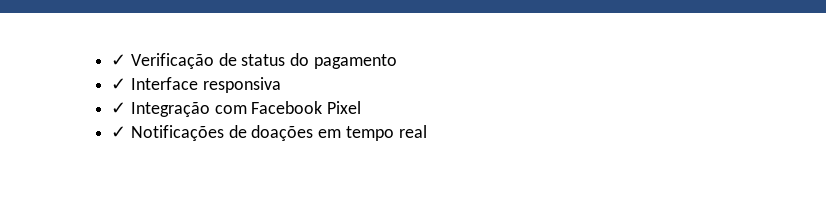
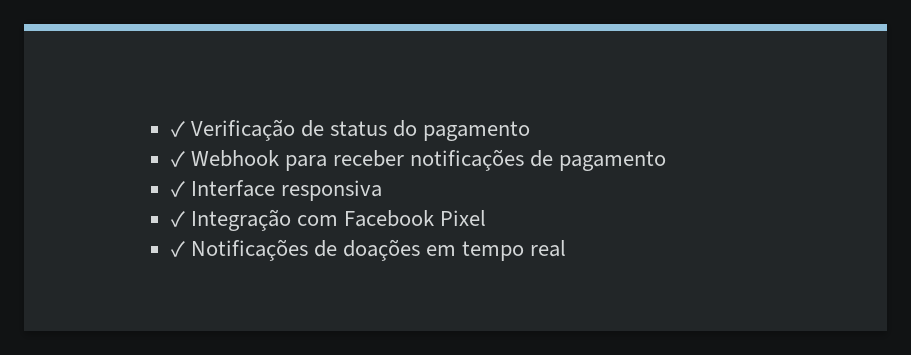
+ ✓ Webhook para receber notificações de pagamento

